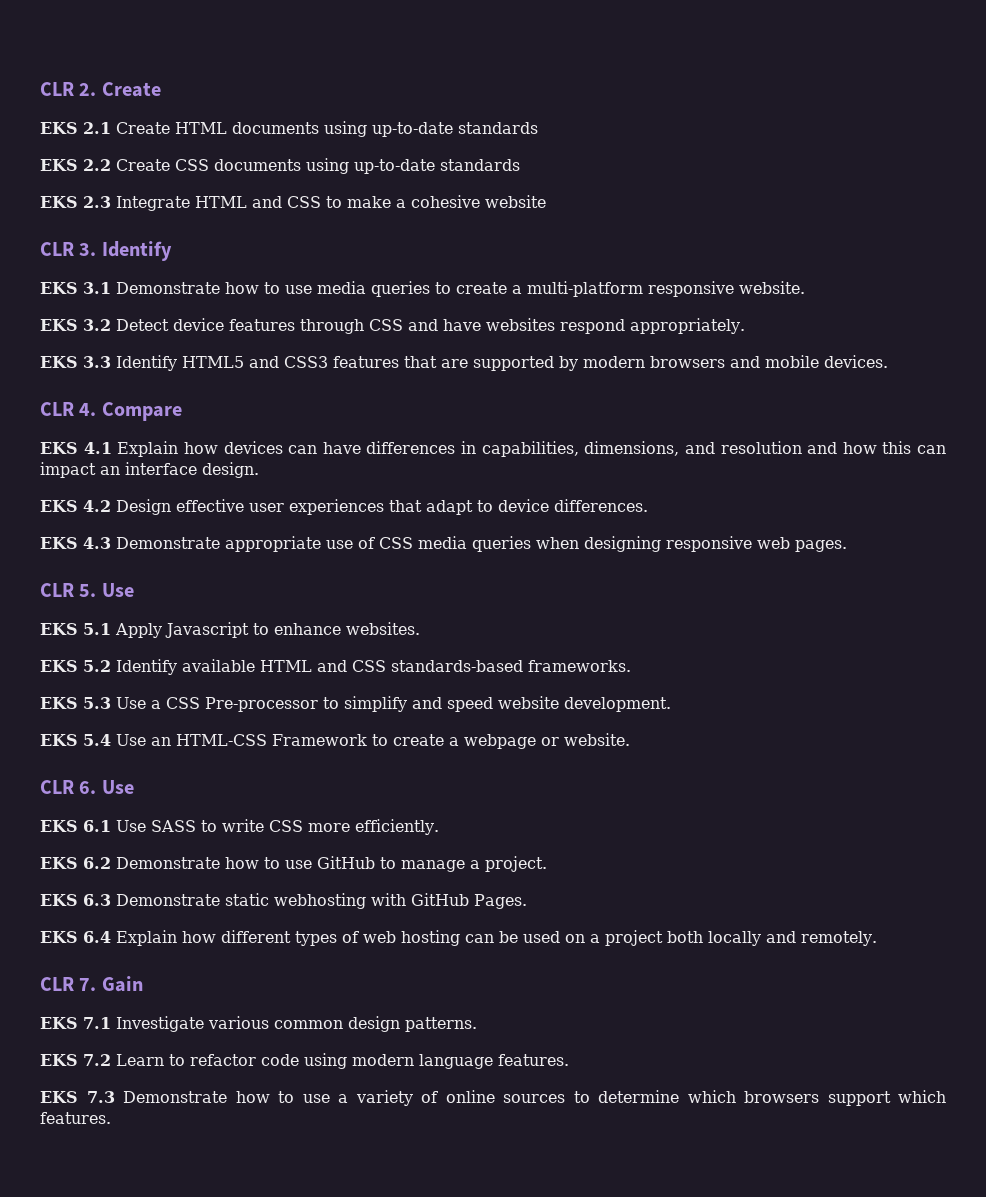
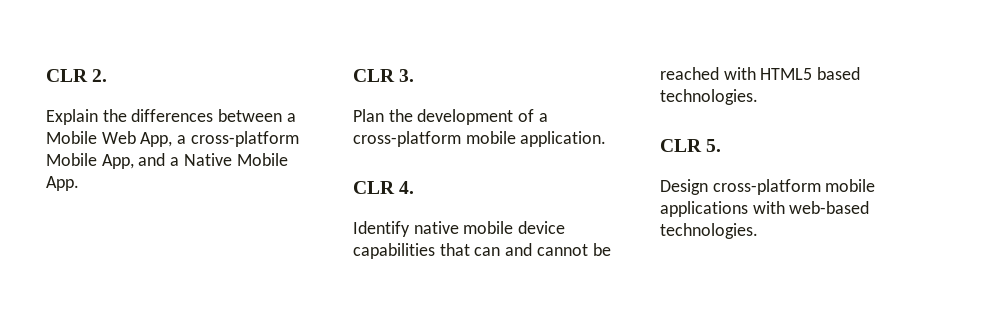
- CLR 2. Create
- EKS 2.1 Create HTML documents using up-to-date standards
- EKS 2.2 Create CSS documents using up-to-date standards
- EKS 2.3 Integrate HTML and CSS to make a cohesive website
- CLR 3. Identify
- EKS 3.1 Demonstrate how to use media queries to create a multi-platform responsive website.
- EKS 3.2 Detect device features through CSS and have websites respond appropriately.
- EKS 3.3 Identify HTML5 and CSS3 features that are supported by modern browsers and mobile devices.
- CLR 4. Compare
- EKS 4.1 Explain how devices can have differences in capabilities, dimensions, and resolution and how this can impact an interface design.
- EKS 4.2 Design effective user experiences that adapt to device differences.
- EKS 4.3 Demonstrate appropriate use of CSS media queries when designing responsive web pages.
- CLR 5. Use
- EKS 5.1 Apply Javascript to enhance websites.
- EKS 5.2 Identify available HTML and CSS standards-based frameworks.
- EKS 5.3 Use a CSS Pre-processor to simplify and speed website development.
- EKS 5.4 Use an HTML-CSS Framework to create a webpage or website.
- CLR 6. Use
- EKS 6.1 Use SASS to write CSS more efficiently.
- EKS 6.2 Demonstrate how to use GitHub to manage a project.
- EKS 6.3 Demonstrate static webhosting with GitHub Pages.
- EKS 6.4 Explain how different types of web hosting can be used on a project both locally and remotely.
- CLR 7. Gain
- EKS 7.1 Investigate various common design patterns.
- EKS 7.2 Learn to refactor code using modern language features.
- EKS 7.3 Demonstrate how to use a variety of online sources to determine which browsers support which features.
+ CLR 2.
+ Explain the differences between a Mobile Web App, a cross-platform Mobile App, and a Native Mobile App.
+ CLR 3.
+ Plan the development of a cross-platform mobile application.
+ CLR 4.
+ Identify native mobile device capabilities that can and cannot be reached with HTML5 based technologies.
+ CLR 5.
+ Design cross-platform mobile applications with web-based technologies.

